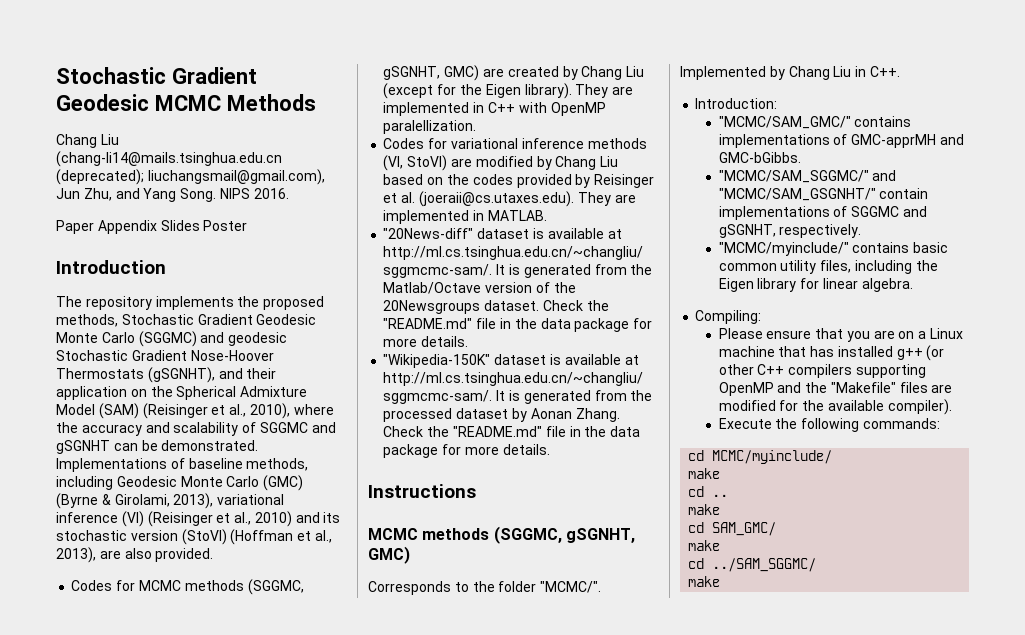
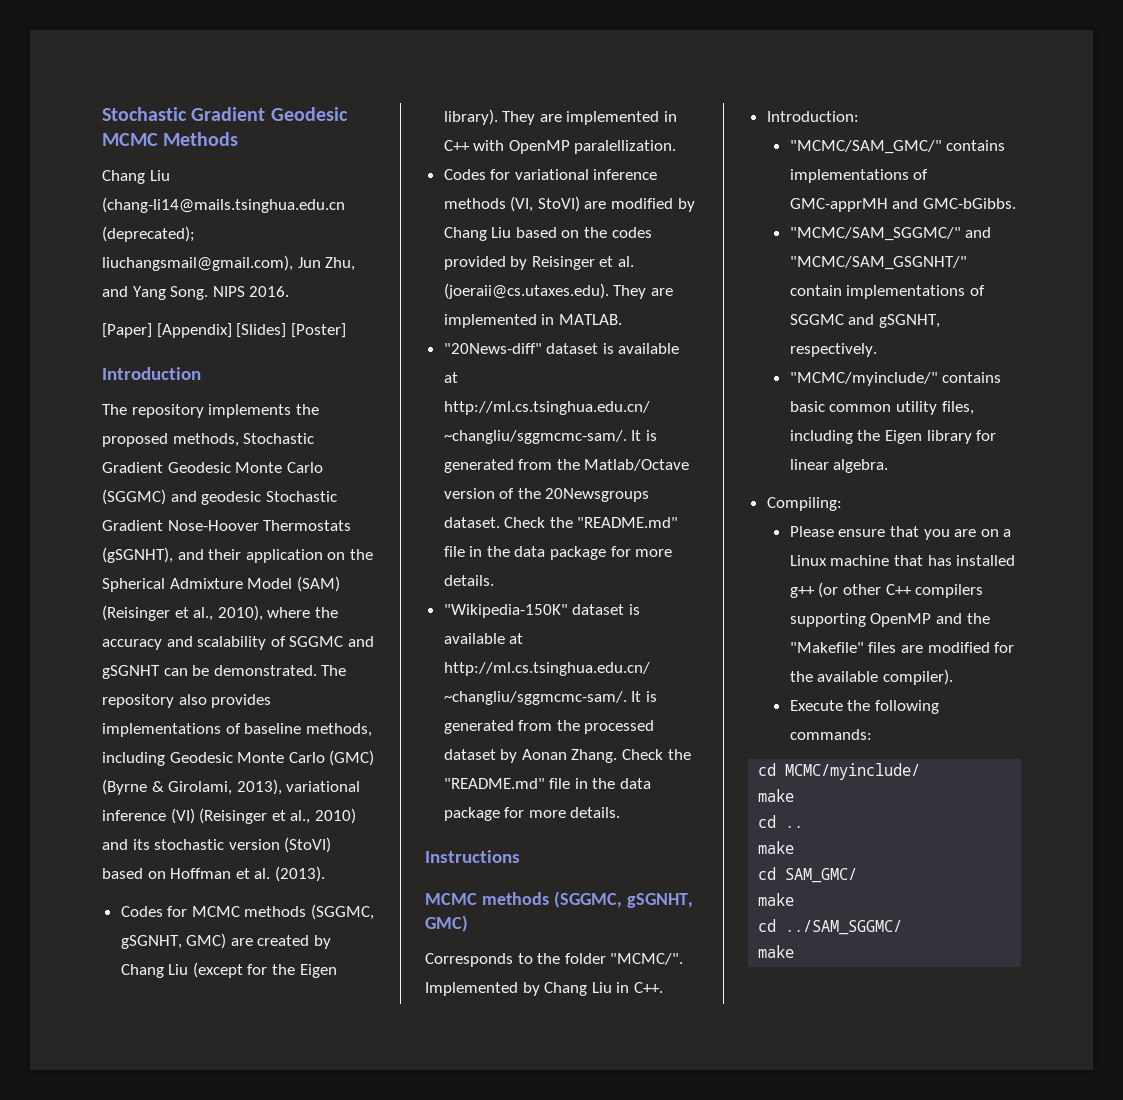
- Paper Appendix Slides Poster
+ [Paper] [Appendix] [Slides] [Poster]
- Implementations of baseline methods, including Geodesic Monte Carlo (GMC) (Byrne & Girolami, 2013), variational inference (VI) (Reisinger et al., 2010) and its stochastic version (StoVI) (Hoffman et al., 2013), are also provided.
+ The repository also provides implementations of baseline methods, including Geodesic Monte Carlo (GMC) (Byrne & Girolami, 2013), variational inference (VI) (Reisinger et al., 2010) and its stochastic version (StoVI) based on Hoffman et al. (2013).

